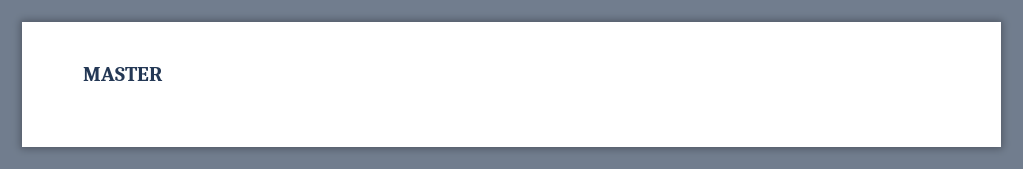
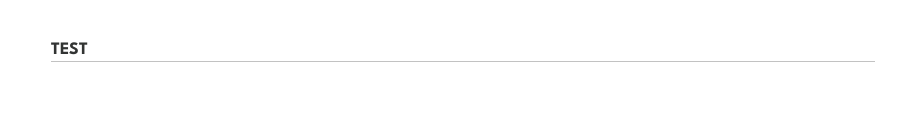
- MASTER
+ TEST

